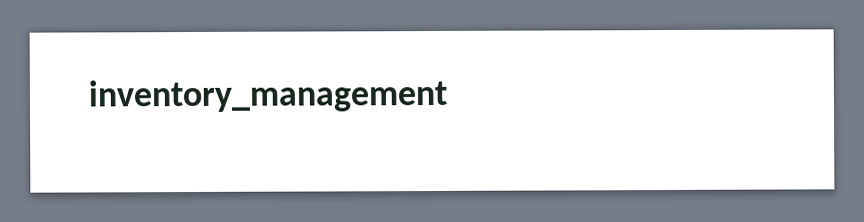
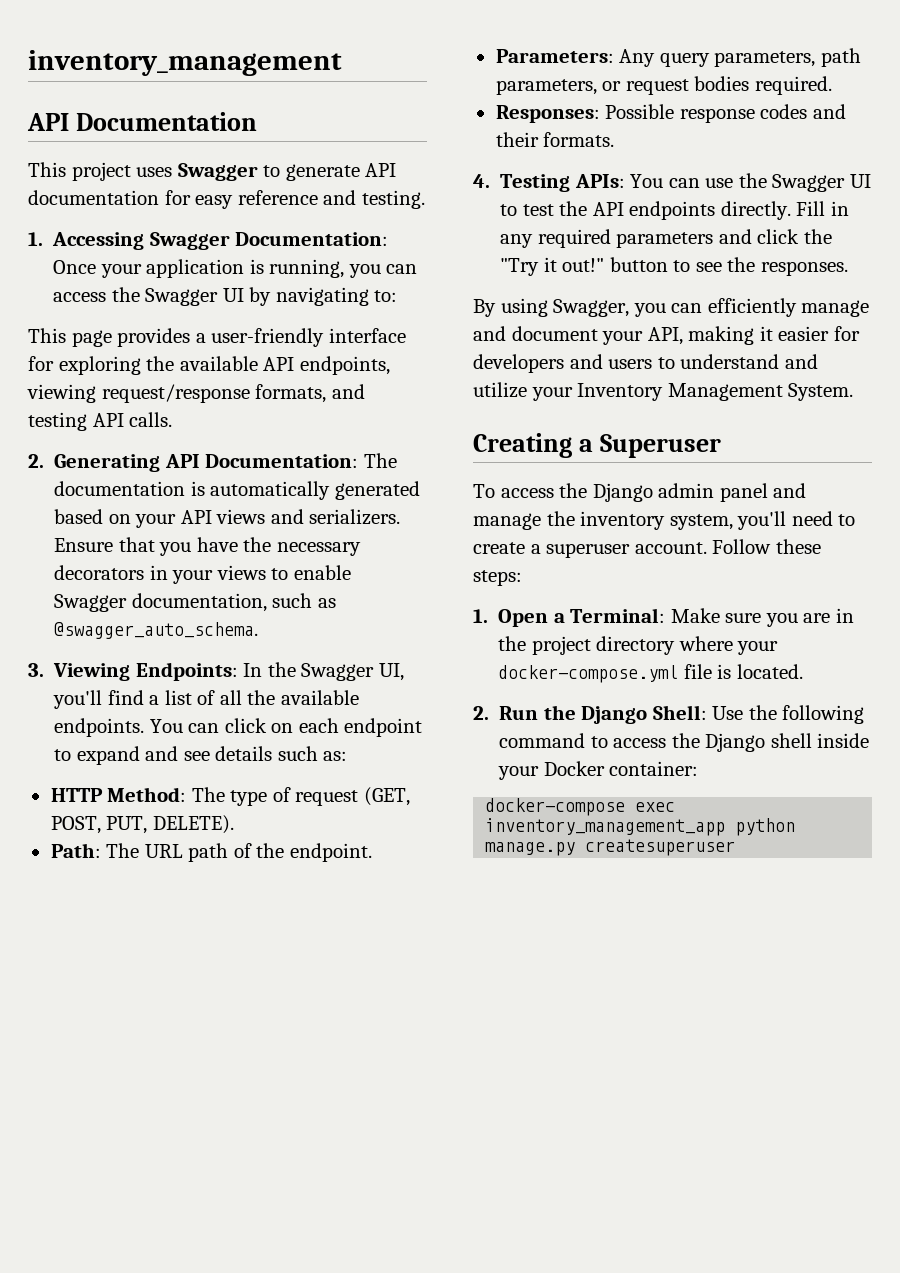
+ API Documentation
+ This project uses Swagger to generate API documentation for easy reference and testing.
+ 1. Accessing Swagger Documentation: Once your application is running, you can access the Swagger UI by navigating to:
+ This page provides a user-friendly interface for exploring the available API endpoints, viewing request/response formats, and testing API calls.
+ 2. Generating API Documentation: The documentation is automatically generated based on your API views and serializers. Ensure that you have the necessary decorators in your views to enable Swagger documentation, such as @swagger_auto_schema.
+ 3. Viewing Endpoints: In the Swagger UI, you'll find a list of all the available endpoints. You can click on each endpoint to expand and see details such as:
+ HTTP Method: The type of request (GET, POST, PUT, DELETE).
+ Path: The URL path of the endpoint.
+ Parameters: Any query parameters, path parameters, or request bodies required.
+ Responses: Possible response codes and their formats.
+ 4. Testing APIs: You can use the Swagger UI to test the API endpoints directly. Fill in any required parameters and click the "Try it out!" button to see the responses.
+ By using Swagger, you can efficiently manage and document your API, making it easier for developers and users to understand and utilize your Inventory Management System.
+ Creating a Superuser
+ To access the Django admin panel and manage the inventory system, you'll need to create a superuser account. Follow these steps:
+ 1. Open a Terminal: Make sure you are in the project directory where your docker-compose.yml file is located.
+ 2. Run the Django Shell: Use the following command to access the Django shell inside your Docker container:
+ docker-compose exec inventory_management_app python manage.py createsuperuser

